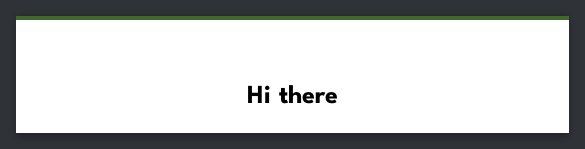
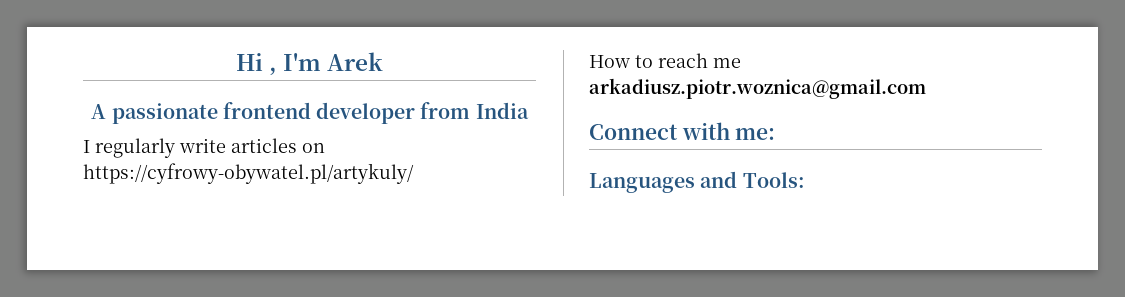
- Hi there
+ Hi , I'm Arek
+ A passionate frontend developer from India
+ I regularly write articles on https://cyfrowy-obywatel.pl/artykuly/
+ How to reach me arkadiusz.piotr.woznica@gmail.com
+ Connect with me:
+ Languages and Tools:

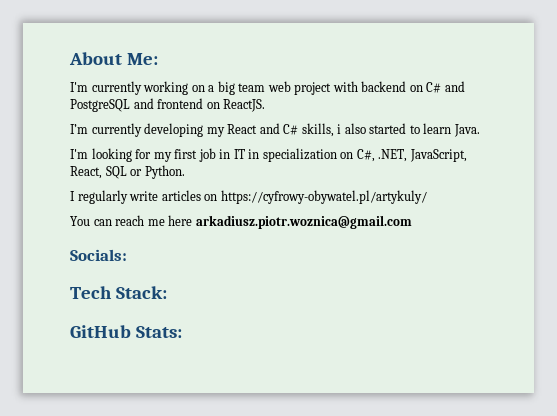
- Hi , I'm Arek
- A passionate frontend developer from India
+ About Me:
+ I'm currently working on a big team web project with backend on C# and PostgreSQL and frontend on ReactJS.
+ I’m currently developing my React and C# skills, i also started to learn Java.
+ I'm looking for my first job in IT in specialization on C#, .NET, JavaScript, React, SQL or Python.
- How to reach me arkadiusz.piotr.woznica@gmail.com
+ You can reach me here arkadiusz.piotr.woznica@gmail.com
- Connect with me:
- Languages and Tools:
+ Socials:
+ Tech Stack:
+ GitHub Stats:

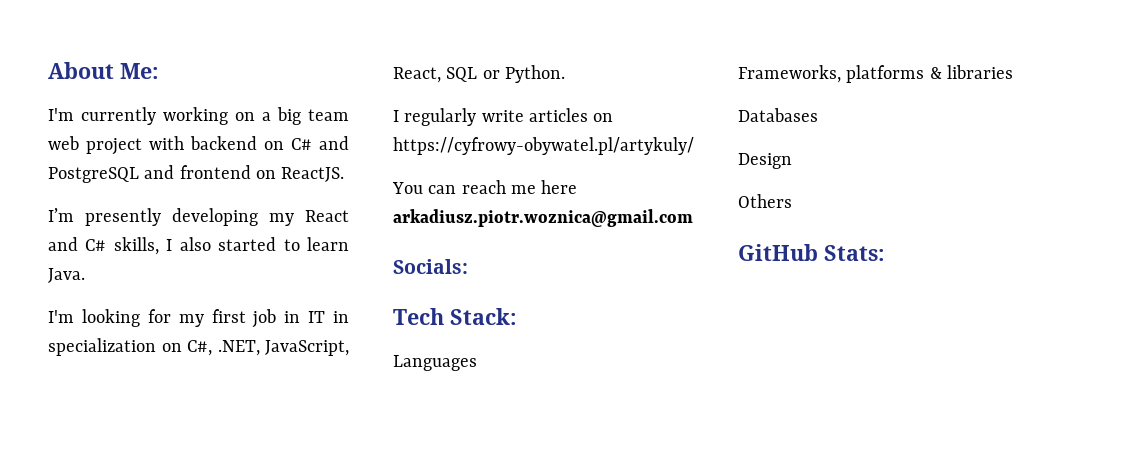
- I’m currently developing my React and C# skills, i also started to learn Java.
+ I’m presently developing my React and C# skills, I also started to learn Java.
+ Languages
+ Frameworks, platforms & libraries
+ Databases
+ Design
+ Others

